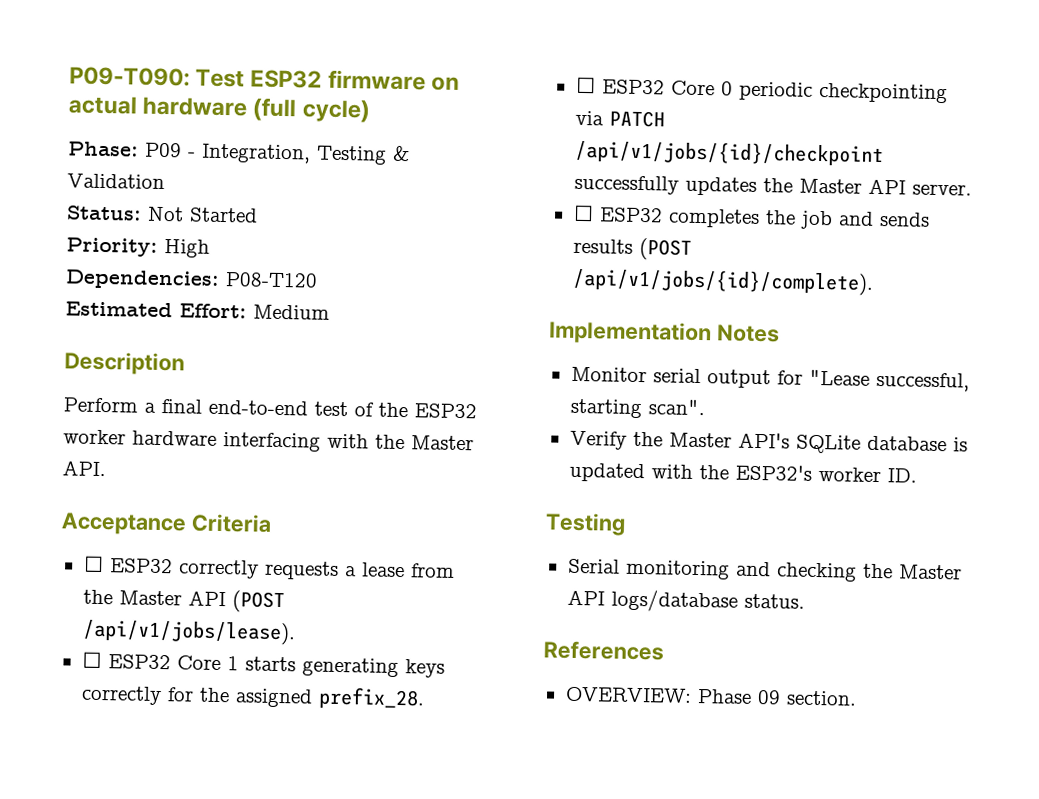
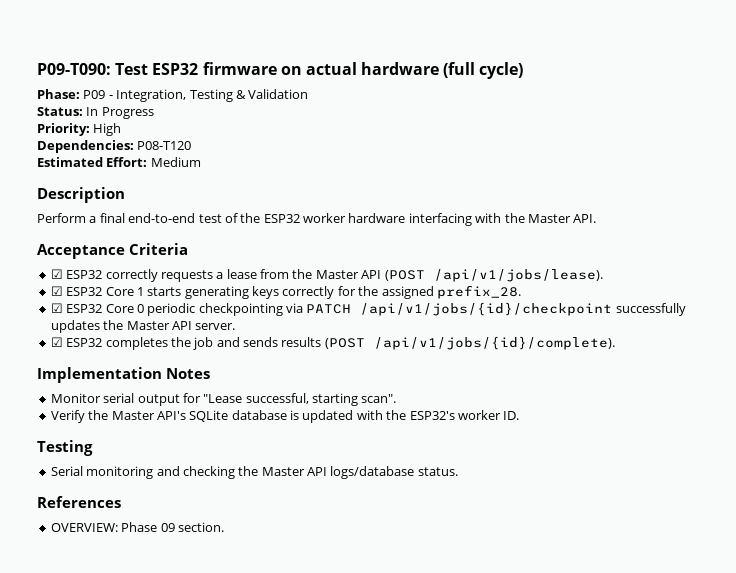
- Status: Not Started
+ Status: In Progress
- ☐ ESP32 correctly requests a lease from the Master API (POST /api/v1/jobs/lease).
+ ☑ ESP32 correctly requests a lease from the Master API (POST /api/v1/jobs/lease).
- ☐ ESP32 Core 1 starts generating keys correctly for the assigned prefix_28.
+ ☑ ESP32 Core 1 starts generating keys correctly for the assigned prefix_28.
- ☐ ESP32 Core 0 periodic checkpointing via PATCH /api/v1/jobs/{id}/checkpoint successfully updates the Master API server.
+ ☑ ESP32 Core 0 periodic checkpointing via PATCH /api/v1/jobs/{id}/checkpoint successfully updates the Master API server.
- ☐ ESP32 completes the job and sends results (POST /api/v1/jobs/{id}/complete).
+ ☑ ESP32 completes the job and sends results (POST /api/v1/jobs/{id}/complete).

